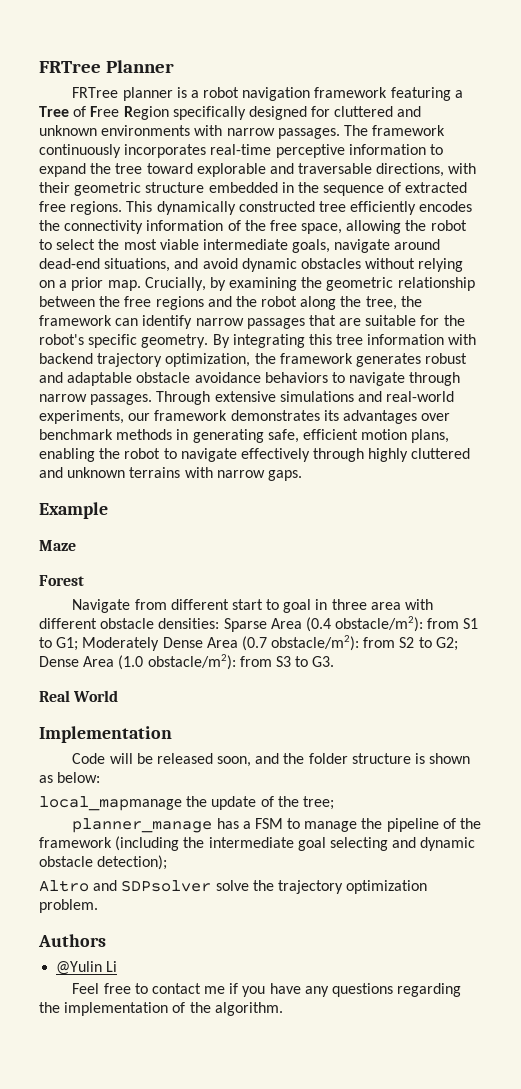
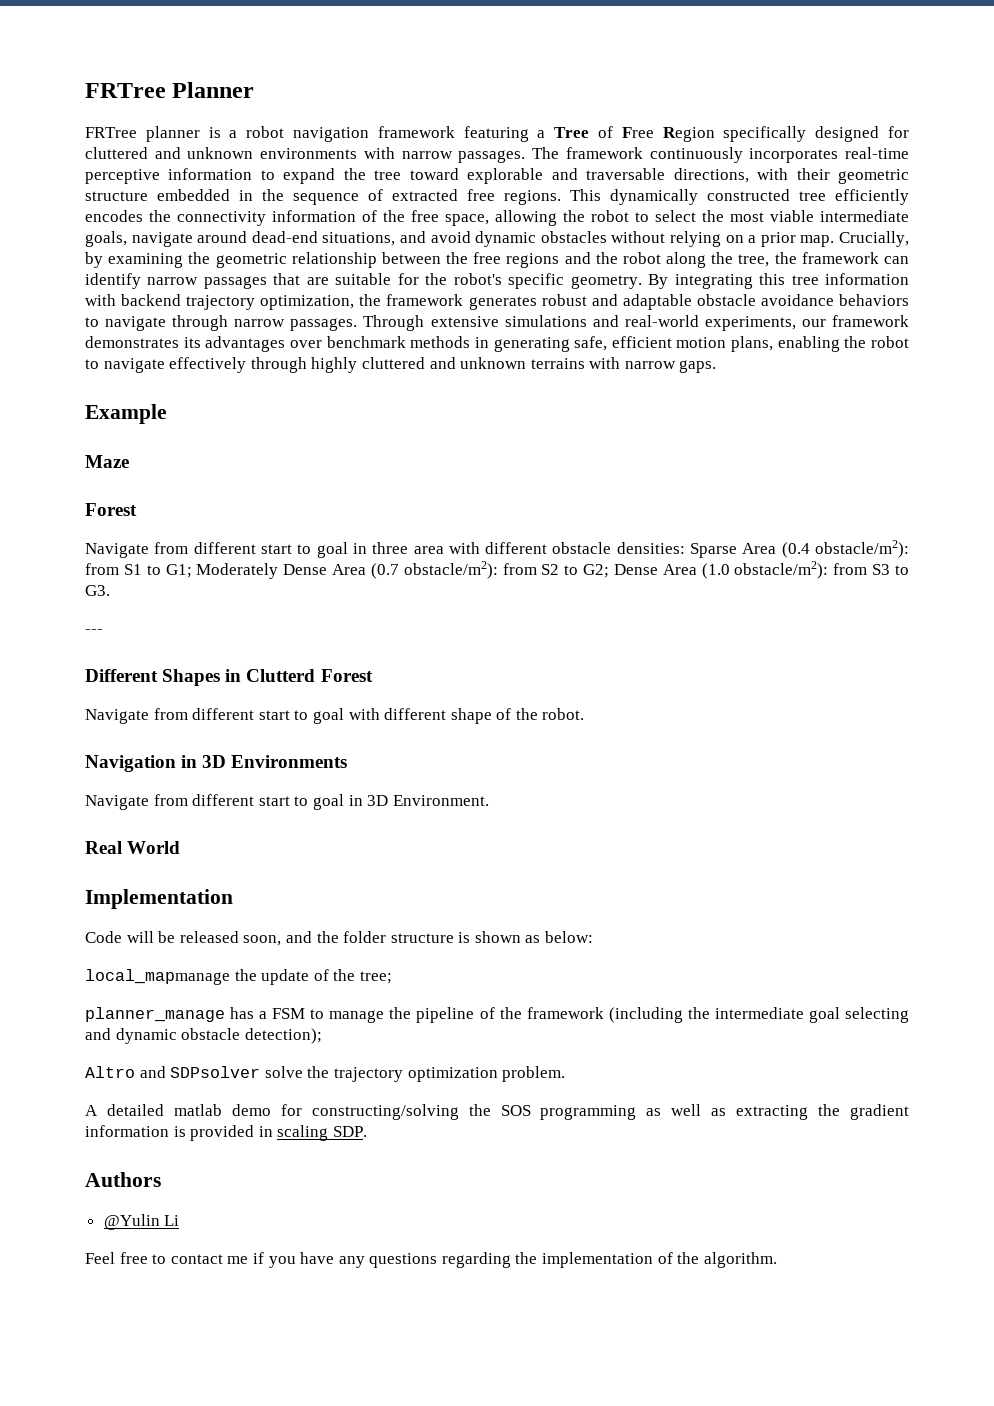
+ ---
+ Different Shapes in Clutterd Forest
+ Navigate from different start to goal with different shape of the robot.
+ Navigation in 3D Environments
+ Navigate from different start to goal in 3D Environment.
+ A detailed matlab demo for constructing/solving the SOS programming as well as extracting the gradient information is provided in scaling SDP.

